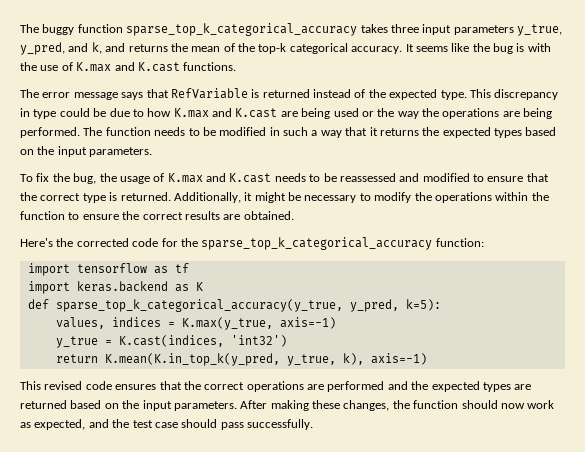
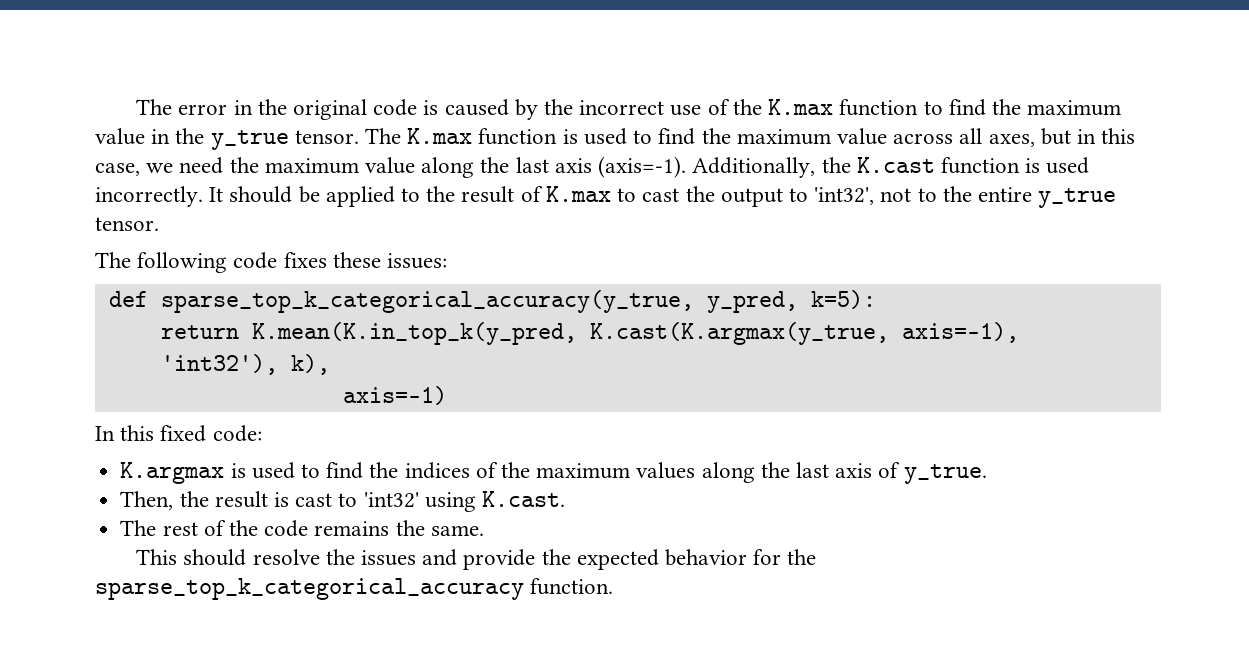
- The buggy function sparse_top_k_categorical_accuracy takes three input parameters y_true, y_pred, and k, and returns the mean of the top-k categorical accuracy. It seems like the bug is with the use of K.max and K.cast functions.
- The error message says that RefVariable is returned instead of the expected type. This discrepancy in type could be due to how K.max and K.cast are being used or the way the operations are being performed. The function needs to be modified in such a way that it returns the expected types based on the input parameters.
- To fix the bug, the usage of K.max and K.cast needs to be reassessed and modified to ensure that the correct type is returned. Additionally, it might be necessary to modify the operations within the function to ensure the correct results are obtained.
- Here's the corrected code for the sparse_top_k_categorical_accuracy function:
- import tensorflow as tf
- import keras.backend as K
+ The error in the original code is caused by the incorrect use of the K.max function to find the maximum value in the y_true tensor. The K.max function is used to find the maximum value across all axes, but in this case, we need the maximum value along the last axis (axis=-1). Additionally, the K.cast function is used incorrectly. It should be applied to the result of K.max to cast the output to 'int32', not to the entire y_true tensor.
+ The following code fixes these issues:
  def sparse_top_k_categorical_accuracy(y_true, y_pred, k=5):
- values, indices = K.max(y_true, axis=-1)
- y_true = K.cast(indices, 'int32')
- return K.mean(K.in_top_k(y_pred, y_true, k), axis=-1)
- This revised code ensures that the correct operations are performed and the expected types are returned based on the input parameters. After making these changes, the function should now work as expected, and the test case should pass successfully.
+ return K.mean(K.in_top_k(y_pred, K.cast(K.argmax(y_true, axis=-1), 'int32'), k),
+ axis=-1)
+ In this fixed code:
+ K.argmax is used to find the indices of the maximum values along the last axis of y_true.
+ Then, the result is cast to 'int32' using K.cast.
+ The rest of the code remains the same.
+ This should resolve the issues and provide the expected behavior for the sparse_top_k_categorical_accuracy function.

